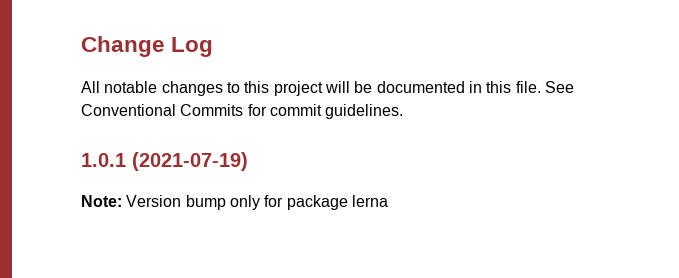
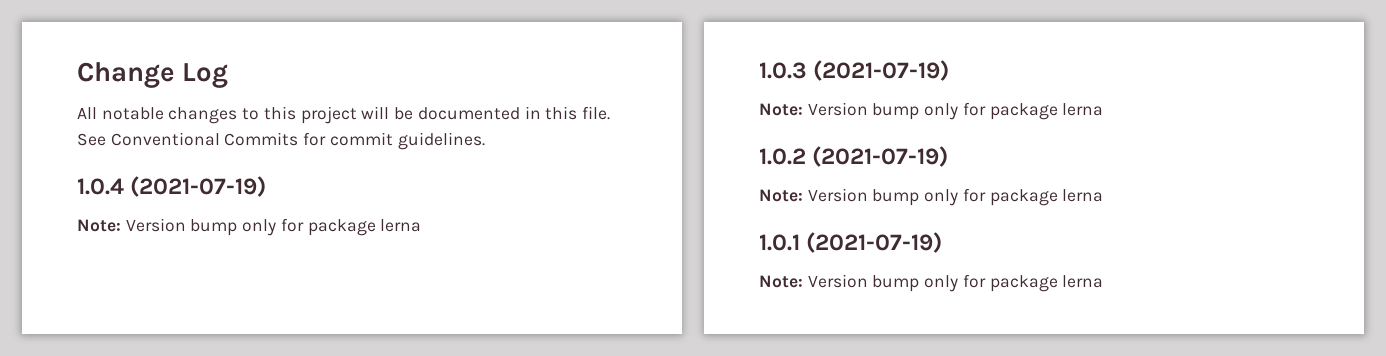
+ 1.0.4 (2021-07-19)
+ Note: Version bump only for package lerna
+ 1.0.3 (2021-07-19)
+ Note: Version bump only for package lerna
+ 1.0.2 (2021-07-19)
+ Note: Version bump only for package lerna

